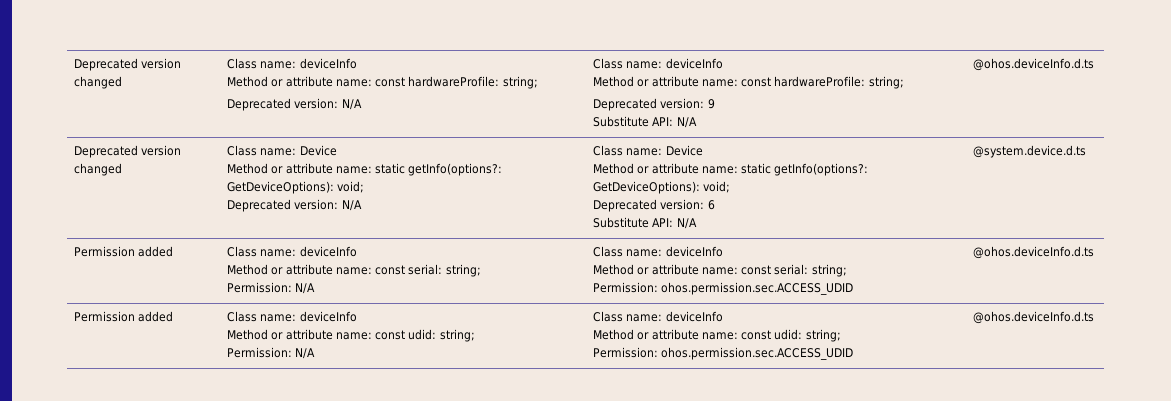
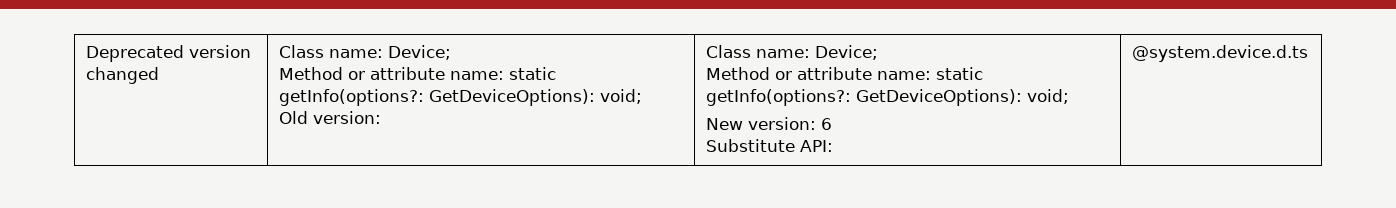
- Deprecated version changed | Class name: deviceInfo
- Method or attribute name: const hardwareProfile: string;
- Deprecated version: N/A | Class name: deviceInfo
- Method or attribute name: const hardwareProfile: string;
- Deprecated version: 9
- Substitute API: N/A | @ohos.deviceInfo.d.ts
- Deprecated version changed | Class name: Device
+ Deprecated version changed | Class name: Device;
  Method or attribute name: static getInfo(options?: GetDeviceOptions): void;
- Deprecated version: N/A | Class name: Device
+ Old version: | Class name: Device;
  Method or attribute name: static getInfo(options?: GetDeviceOptions): void;
- Deprecated version: 6
- Substitute API: N/A | @system.device.d.ts
- Permission added | Class name: deviceInfo
- Method or attribute name: const serial: string;
- Permission: N/A | Class name: deviceInfo
- Method or attribute name: const serial: string;
- Permission: ohos.permission.sec.ACCESS_UDID | @ohos.deviceInfo.d.ts
- Permission added | Class name: deviceInfo
- Method or attribute name: const udid: string;
- Permission: N/A | Class name: deviceInfo
- Method or attribute name: const udid: string;
- Permission: ohos.permission.sec.ACCESS_UDID | @ohos.deviceInfo.d.ts
+ New version: 6
+ Substitute API: | @system.device.d.ts

